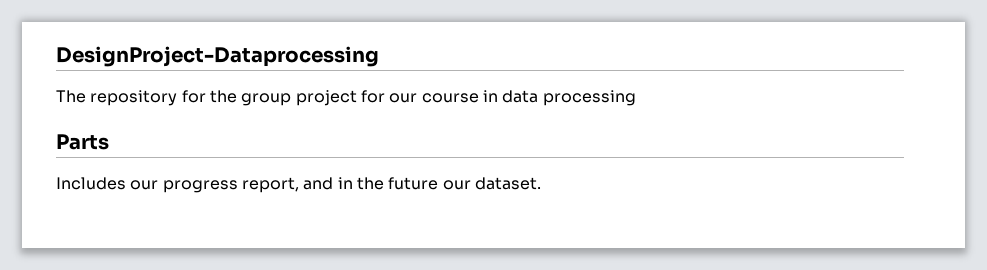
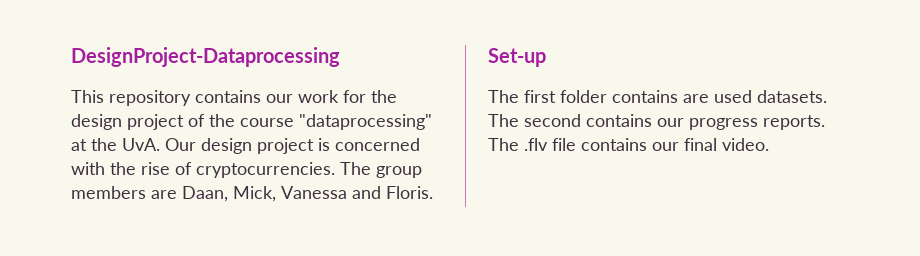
- The repository for the group project for our course in data processing
- Parts
- Includes our progress report, and in the future our dataset.
+ This repository contains our work for the design project of the course "dataprocessing" at the UvA. Our design project is concerned with the rise of cryptocurrencies. The group members are Daan, Mick, Vanessa and Floris.
+ Set-up
+ The first folder contains are used datasets. The second contains our progress reports. The .flv file contains our final video.

